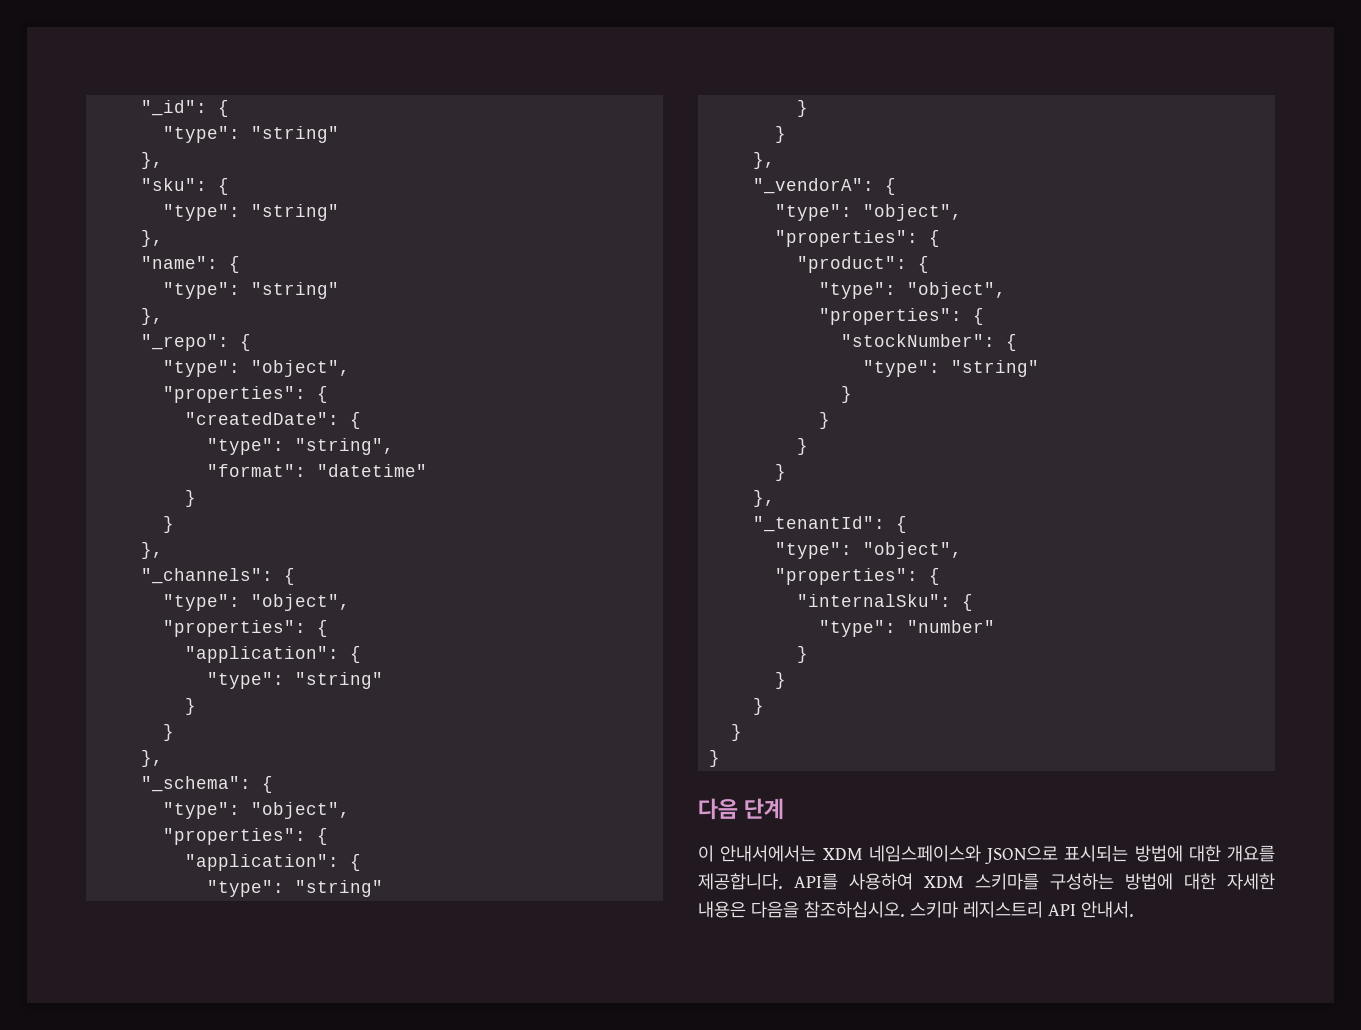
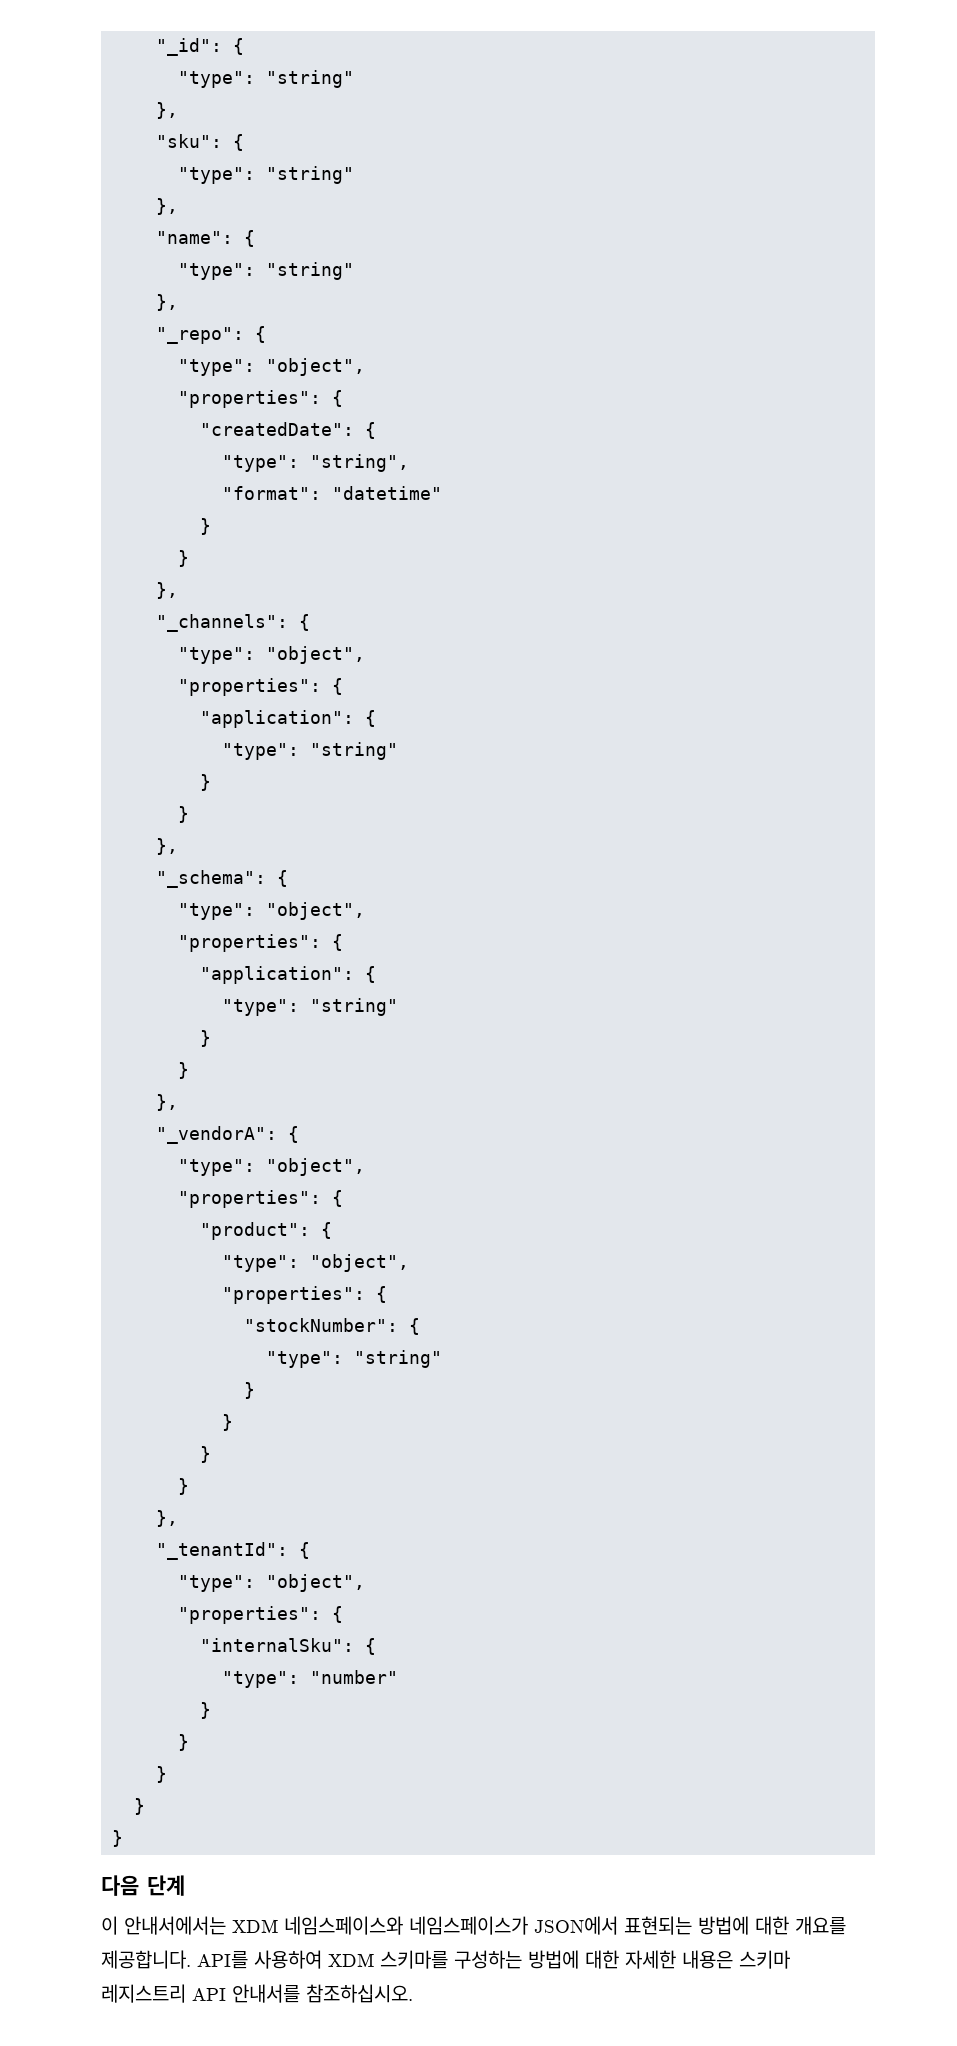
- 이 안내서에서는 XDM 네임스페이스와 JSON으로 표시되는 방법에 대한 개요를 제공합니다.
+ 이 안내서에서는 XDM 네임스페이스와 네임스페이스가 JSON에서 표현되는 방법에 대한 개요를 제공합니다.
- API를 사용하여 XDM 스키마를 구성하는 방법에 대한 자세한 내용은 다음을 참조하십시오. 스키마 레지스트리 API 안내서.
+ API를 사용하여 XDM 스키마를 구성하는 방법에 대한 자세한 내용은 스키마 레지스트리 API 안내서를 참조하십시오.

